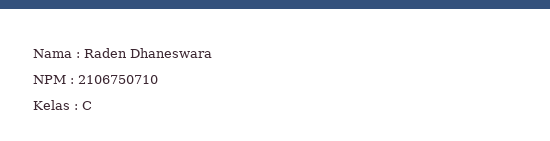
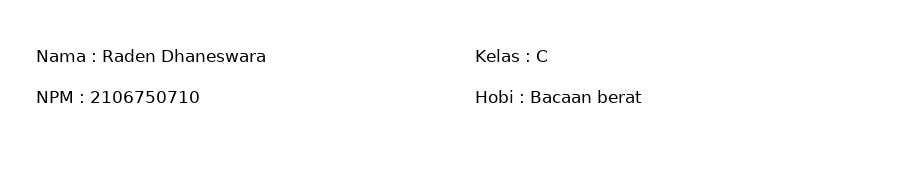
+ Hobi : Bacaan berat

